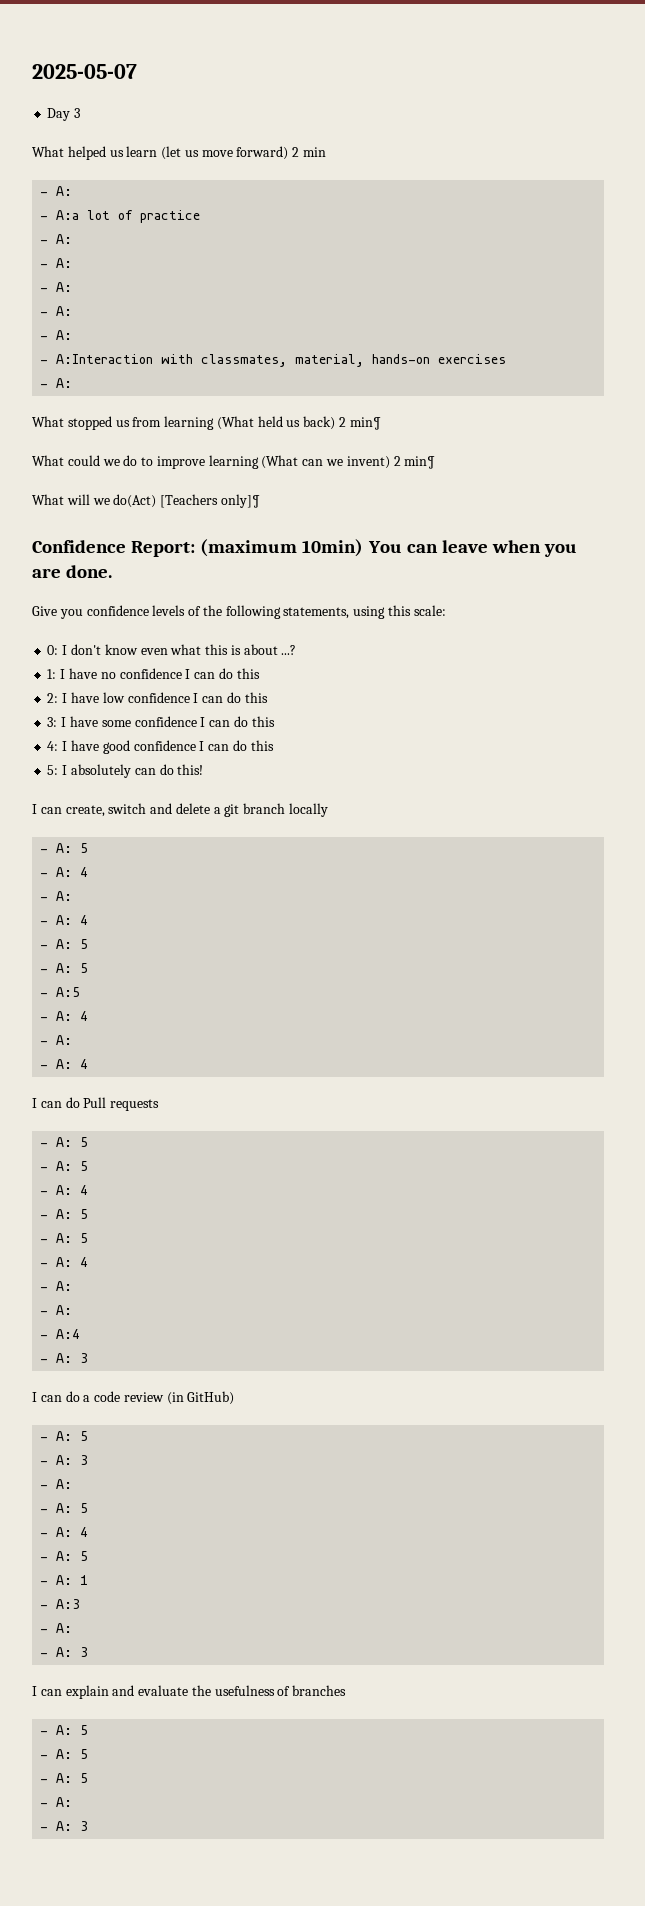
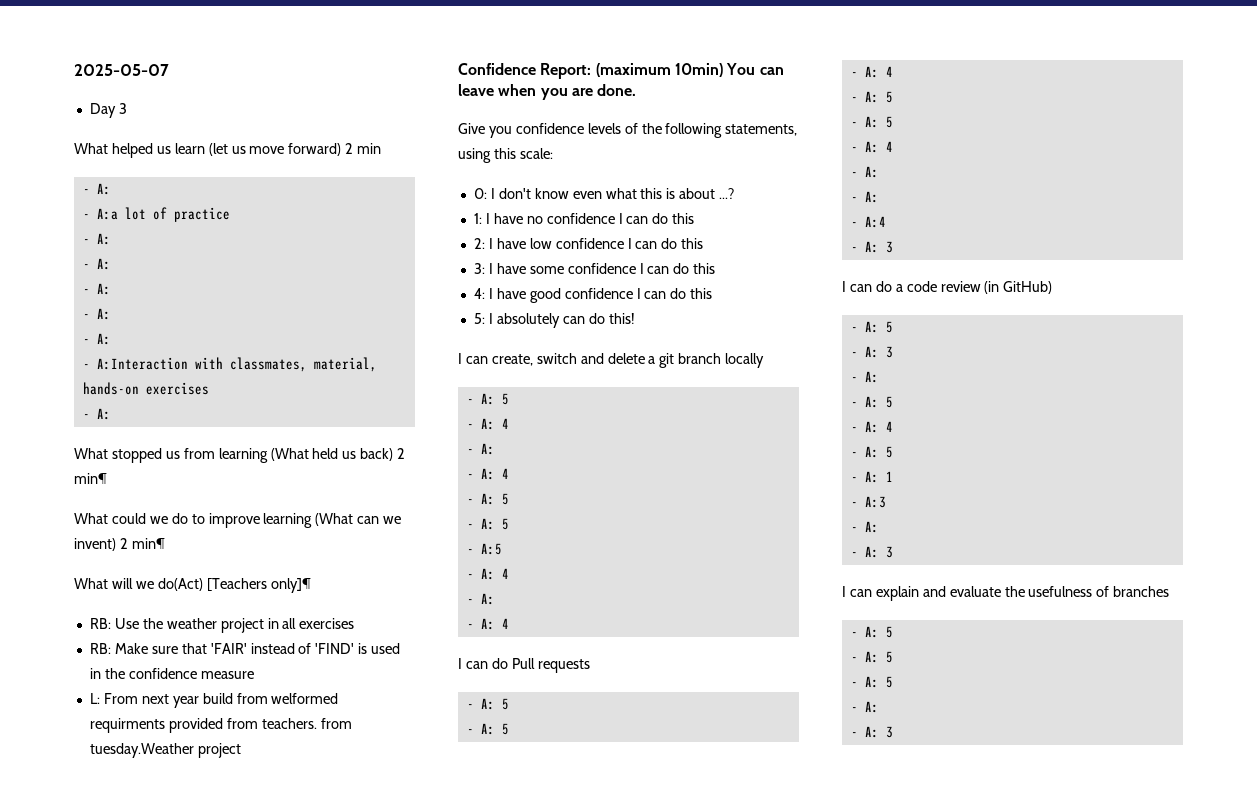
+ RB: Use the weather project in all exercises
+ RB: Make sure that 'FAIR' instead of 'FIND' is used in the confidence measure
+ L: From next year build from welformed requirments provided from teachers. from tuesday.Weather project

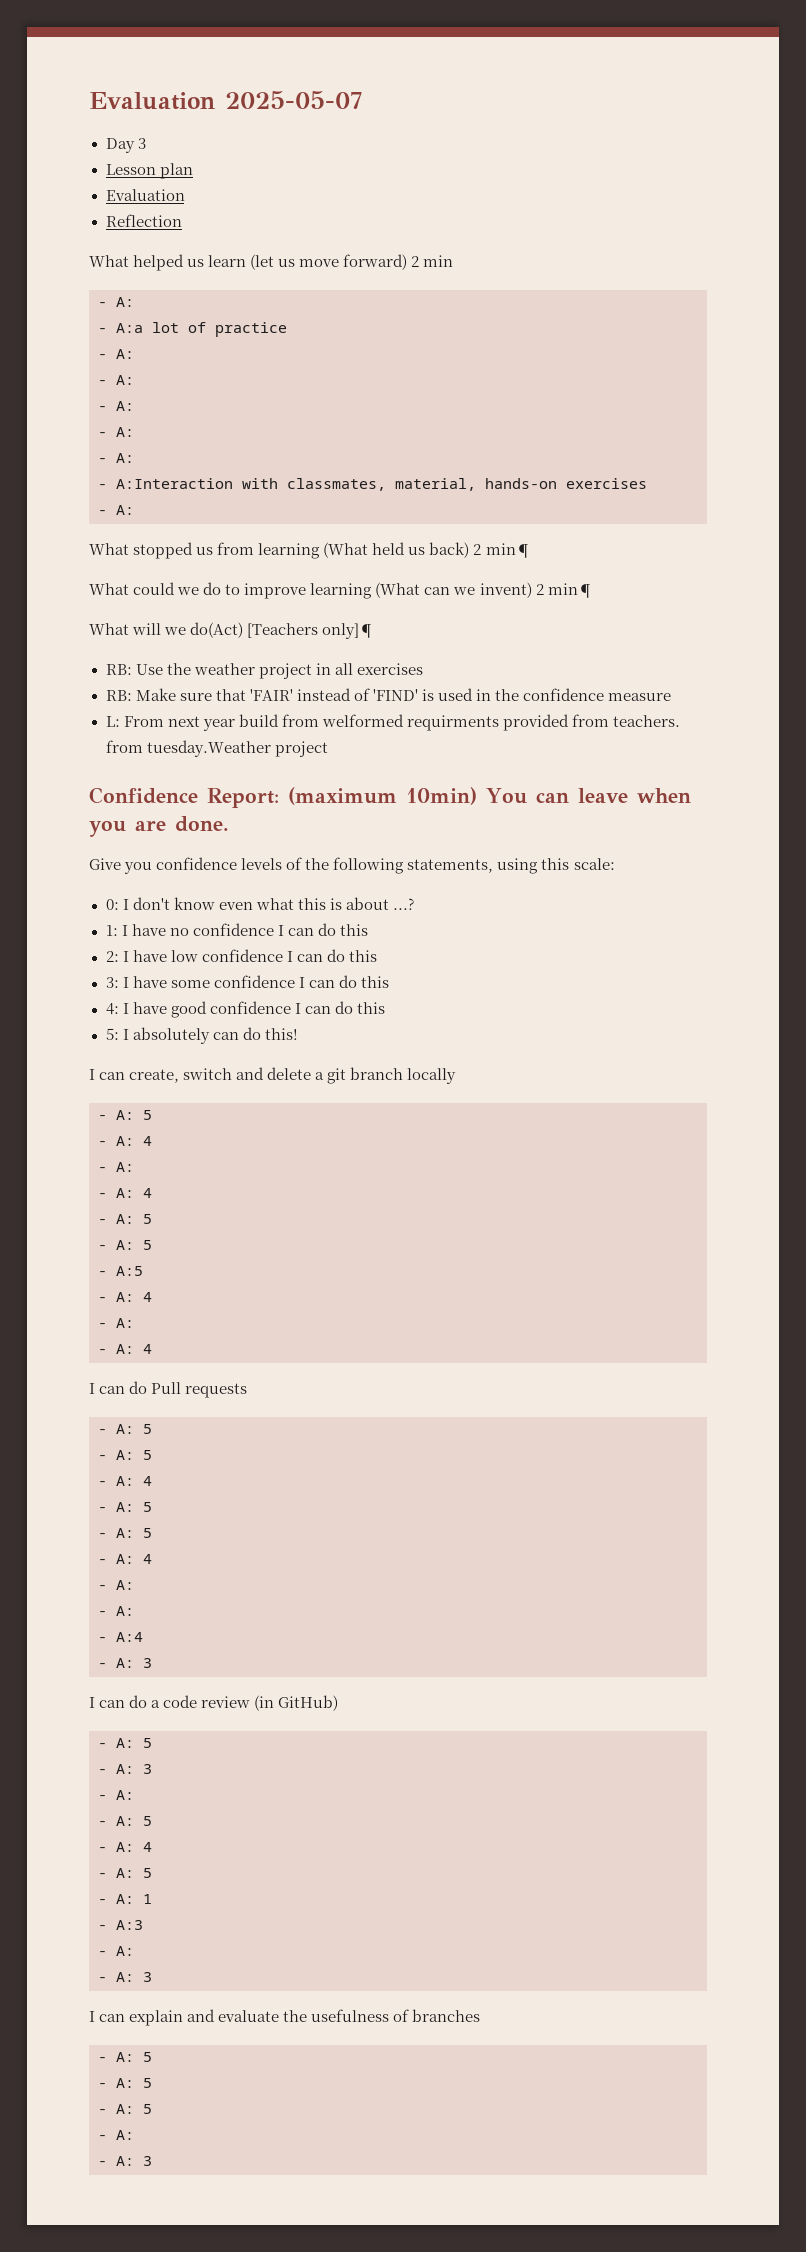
- 2025-05-07
+ Evaluation 2025-05-07
+ Lesson plan
+ Evaluation
+ Reflection

